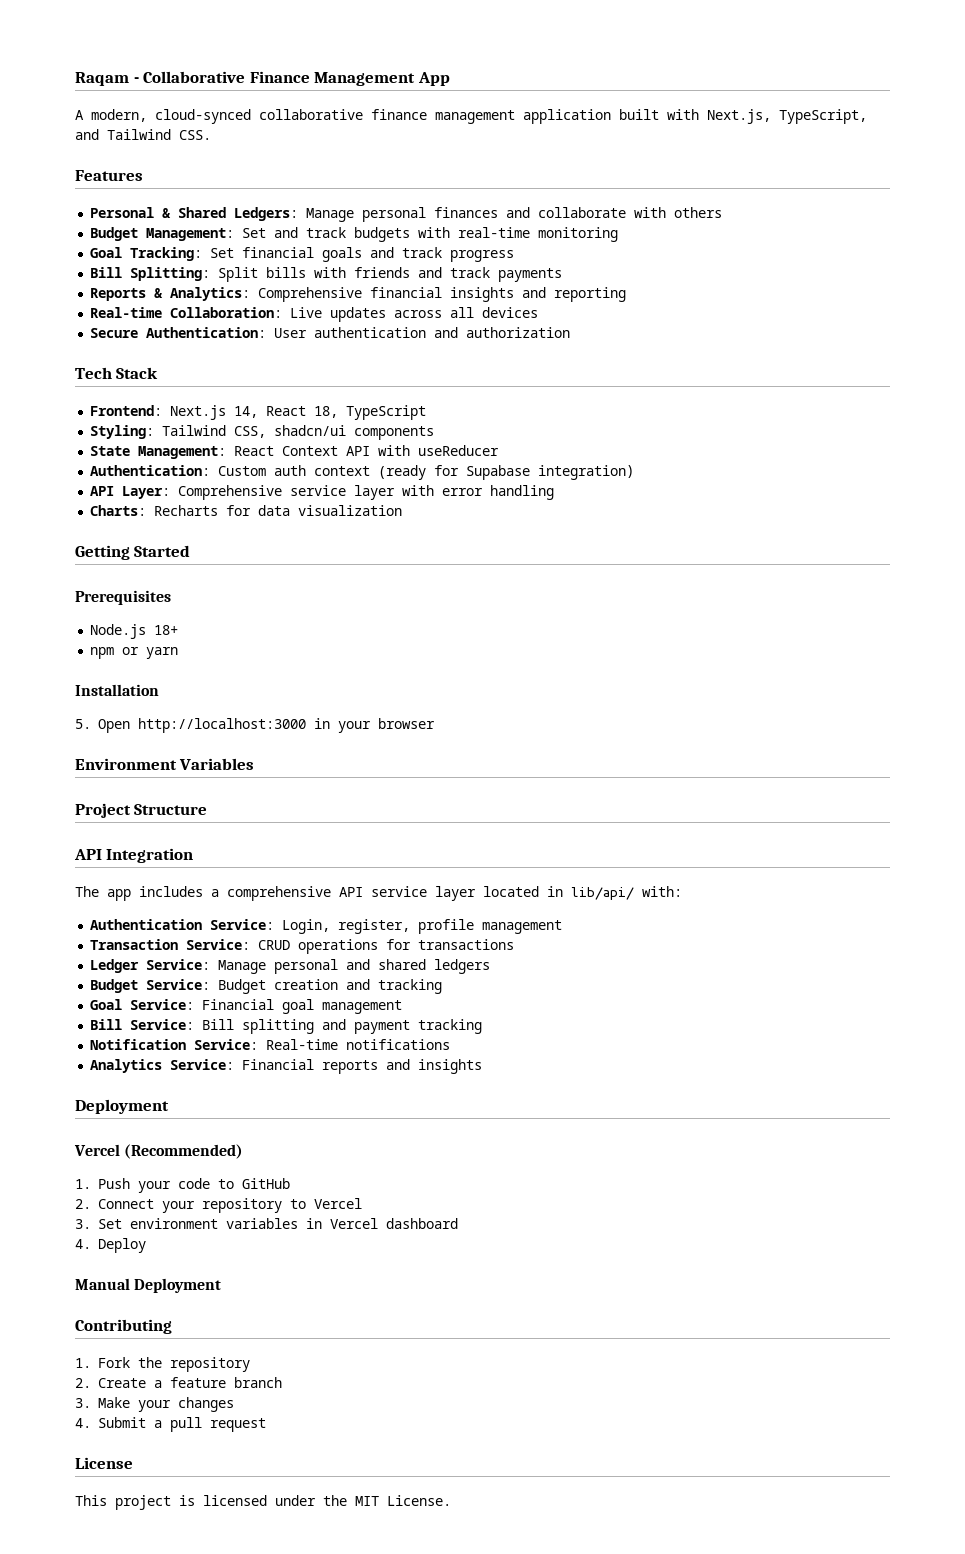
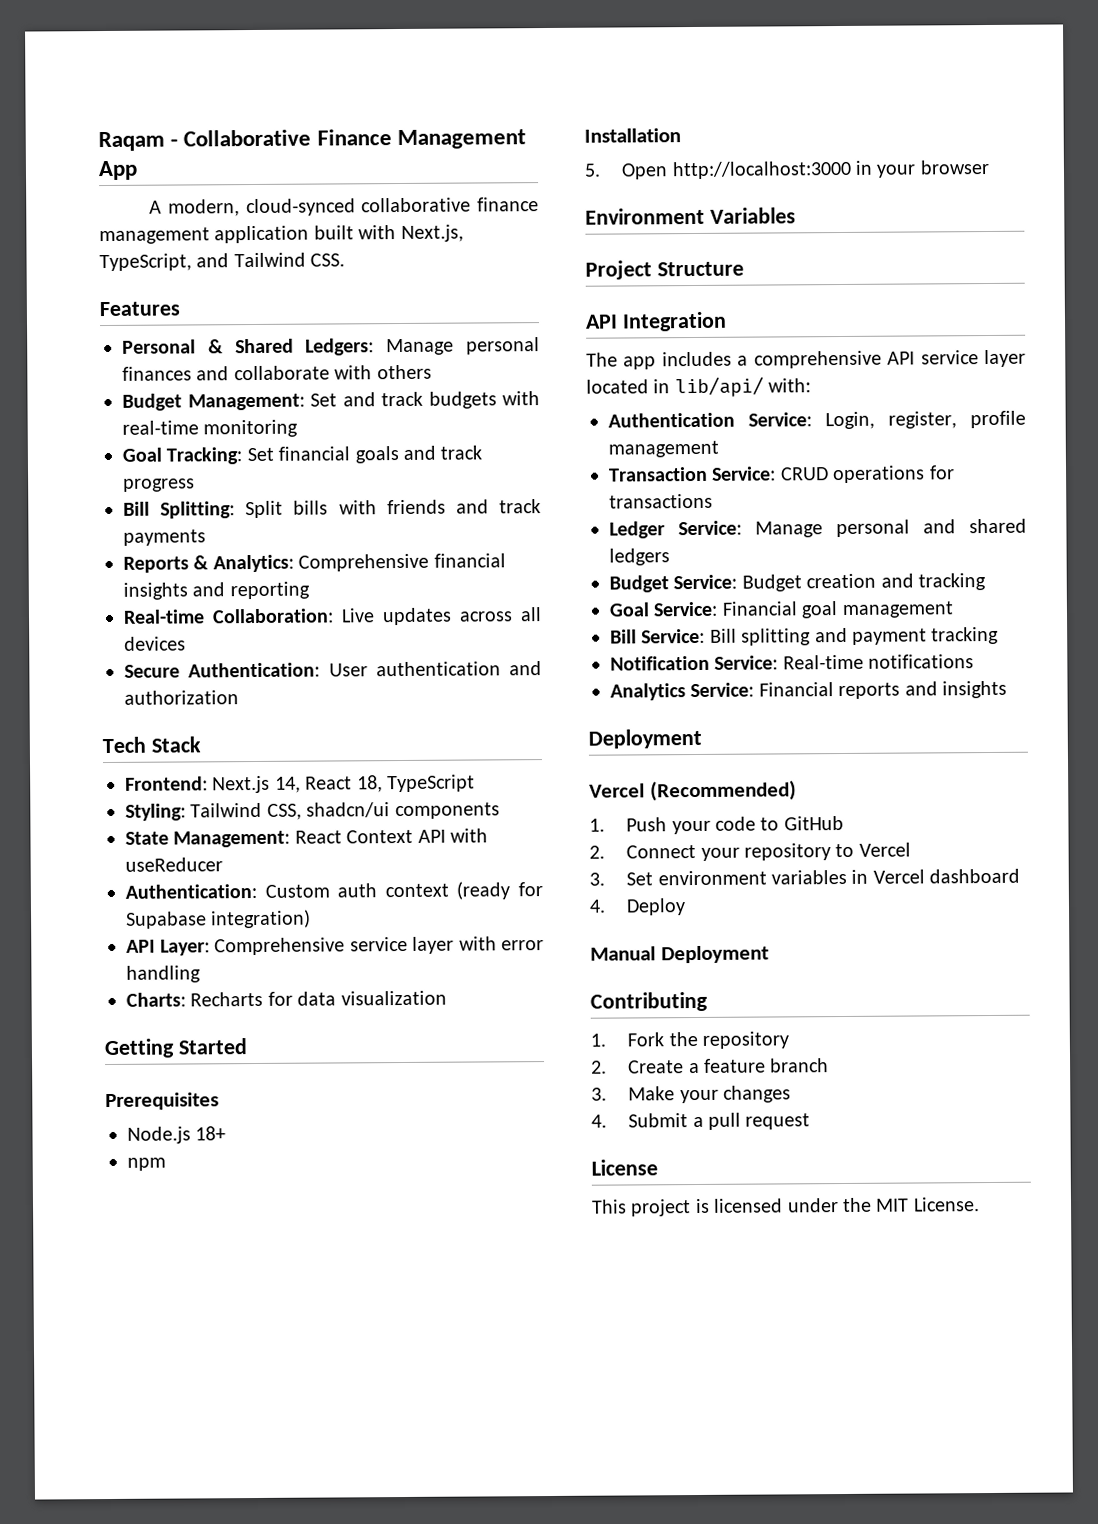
- npm or yarn
+ npm

